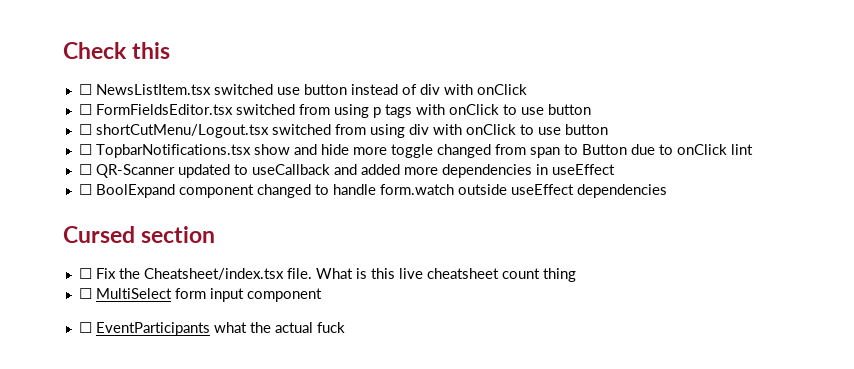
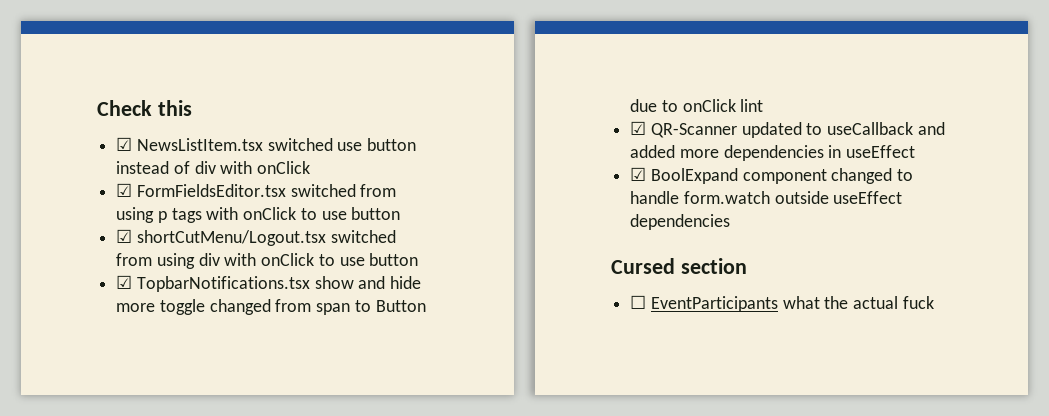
- ☐ NewsListItem.tsx switched use button instead of div with onClick
+ ☑ NewsListItem.tsx switched use button instead of div with onClick
- ☐ FormFieldsEditor.tsx switched from using p tags with onClick to use button
+ ☑ FormFieldsEditor.tsx switched from using p tags with onClick to use button
- ☐ shortCutMenu/Logout.tsx switched from using div with onClick to use button
+ ☑ shortCutMenu/Logout.tsx switched from using div with onClick to use button
- ☐ TopbarNotifications.tsx show and hide more toggle changed from span to Button due to onClick lint
+ ☑ TopbarNotifications.tsx show and hide more toggle changed from span to Button due to onClick lint
- ☐ QR-Scanner updated to useCallback and added more dependencies in useEffect
+ ☑ QR-Scanner updated to useCallback and added more dependencies in useEffect
- ☐ BoolExpand component changed to handle form.watch outside useEffect dependencies
+ ☑ BoolExpand component changed to handle form.watch outside useEffect dependencies
- ☐ Fix the Cheatsheet/index.tsx file. What is this live cheatsheet count thing
- ☐ MultiSelect form input component

